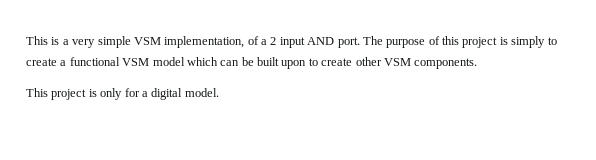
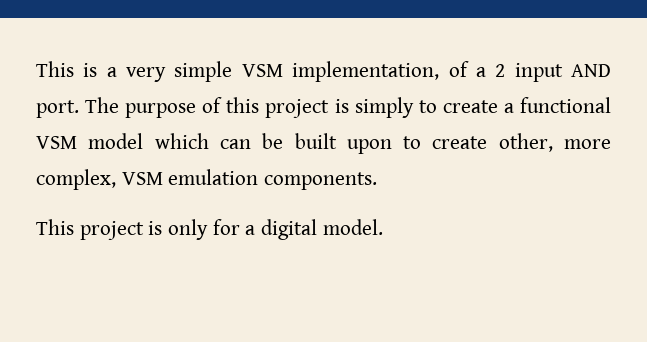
- The purpose of this project is simply to create a functional VSM model which can be built upon to create other VSM components.
+ The purpose of this project is simply to create a functional VSM model which can be built upon to create other, more complex, VSM emulation components.

